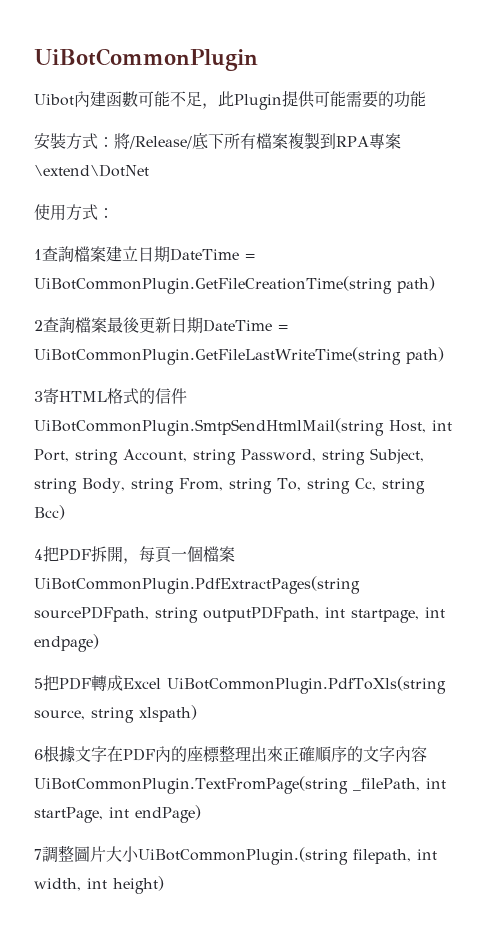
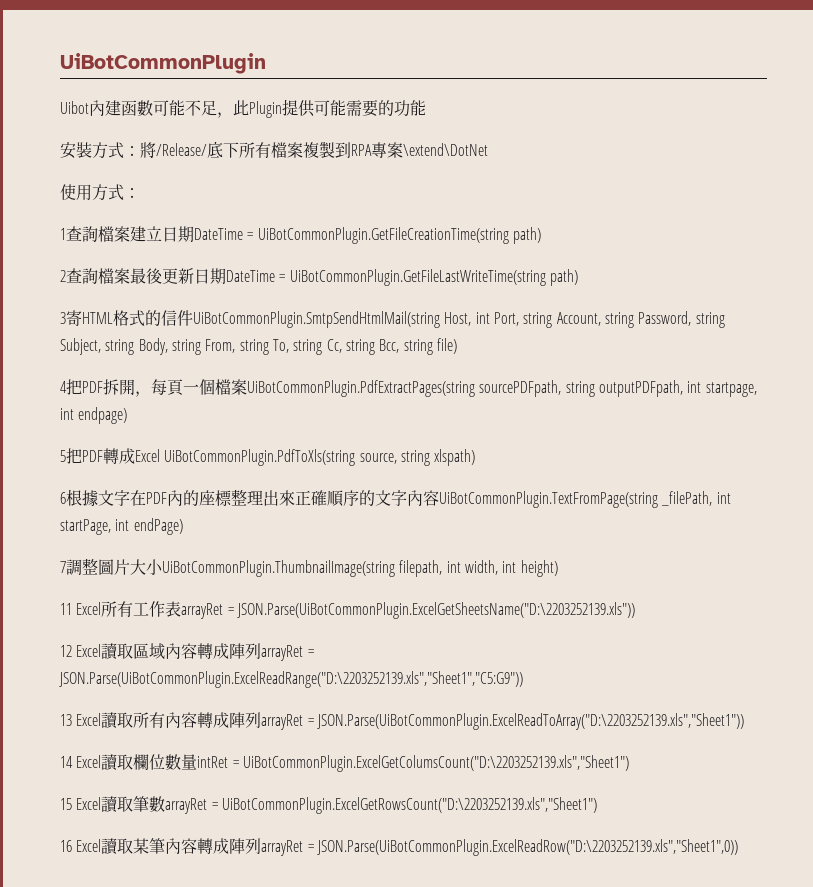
- 3寄HTML格式的信件UiBotCommonPlugin.SmtpSendHtmlMail(string Host, int Port, string Account, string Password, string Subject, string Body, string From, string To, string Cc, string Bcc)
+ 3寄HTML格式的信件UiBotCommonPlugin.SmtpSendHtmlMail(string Host, int Port, string Account, string Password, string Subject, string Body, string From, string To, string Cc, string Bcc, string file)
- 7調整圖片大小UiBotCommonPlugin.(string filepath, int width, int height)
+ 7調整圖片大小UiBotCommonPlugin.ThumbnailImage(string filepath, int width, int height)
+ 11 Excel所有工作表arrayRet = JSON.Parse(UiBotCommonPlugin.ExcelGetSheetsName("D:\2203252139.xls"))
+ 12 Excel讀取區域內容轉成陣列arrayRet = JSON.Parse(UiBotCommonPlugin.ExcelReadRange("D:\2203252139.xls","Sheet1","C5:G9"))
+ 13 Excel讀取所有內容轉成陣列arrayRet = JSON.Parse(UiBotCommonPlugin.ExcelReadToArray("D:\2203252139.xls","Sheet1"))
+ 14 Excel讀取欄位數量intRet = UiBotCommonPlugin.ExcelGetColumsCount("D:\2203252139.xls","Sheet1")
+ 15 Excel讀取筆數arrayRet = UiBotCommonPlugin.ExcelGetRowsCount("D:\2203252139.xls","Sheet1")
+ 16 Excel讀取某筆內容轉成陣列arrayRet = JSON.Parse(UiBotCommonPlugin.ExcelReadRow("D:\2203252139.xls","Sheet1",0))

